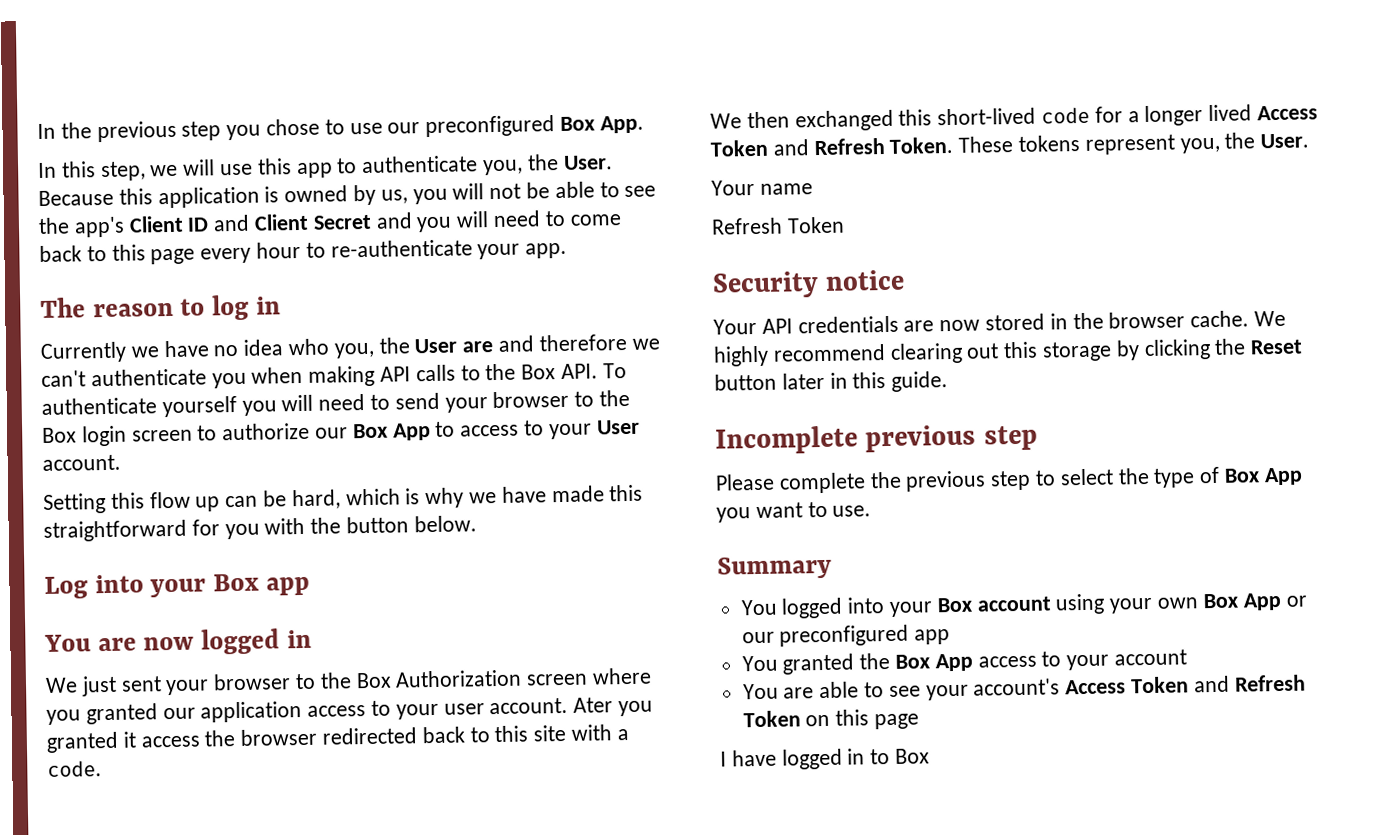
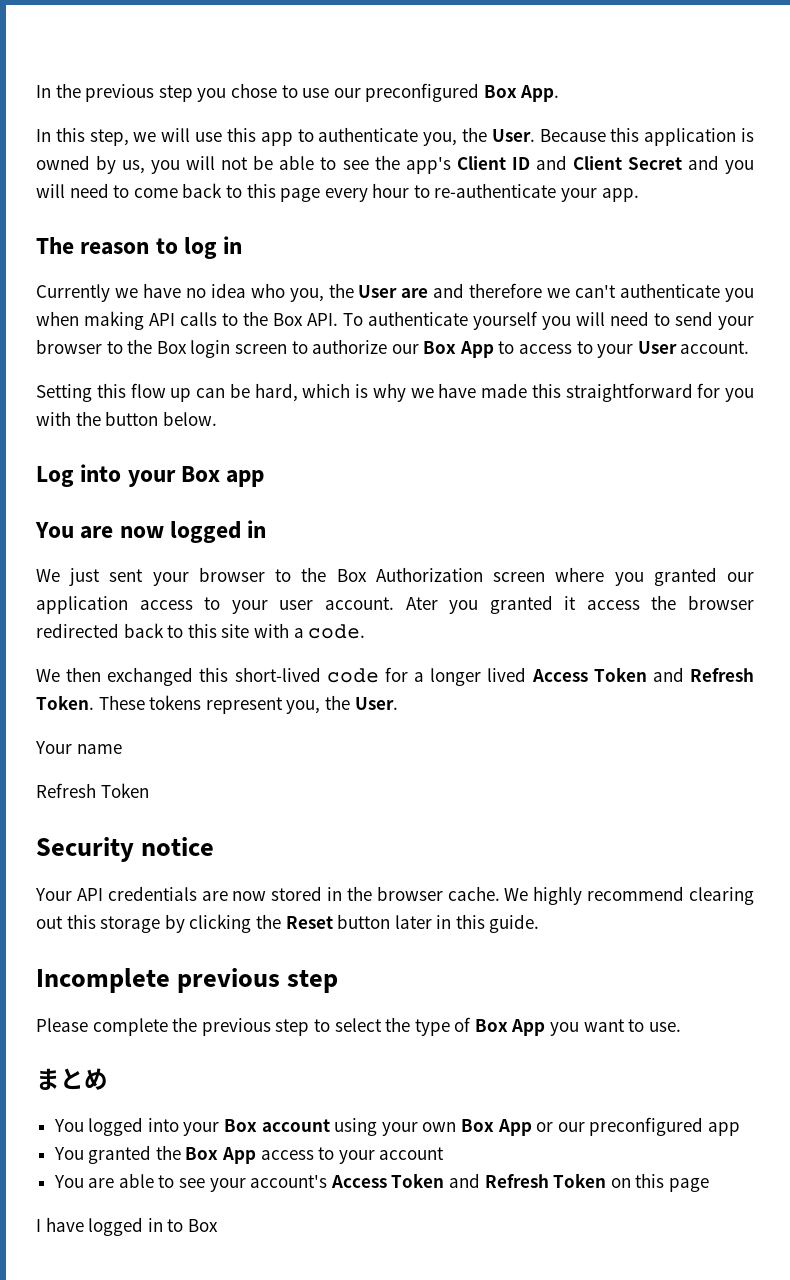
- Summary
+ まとめ

